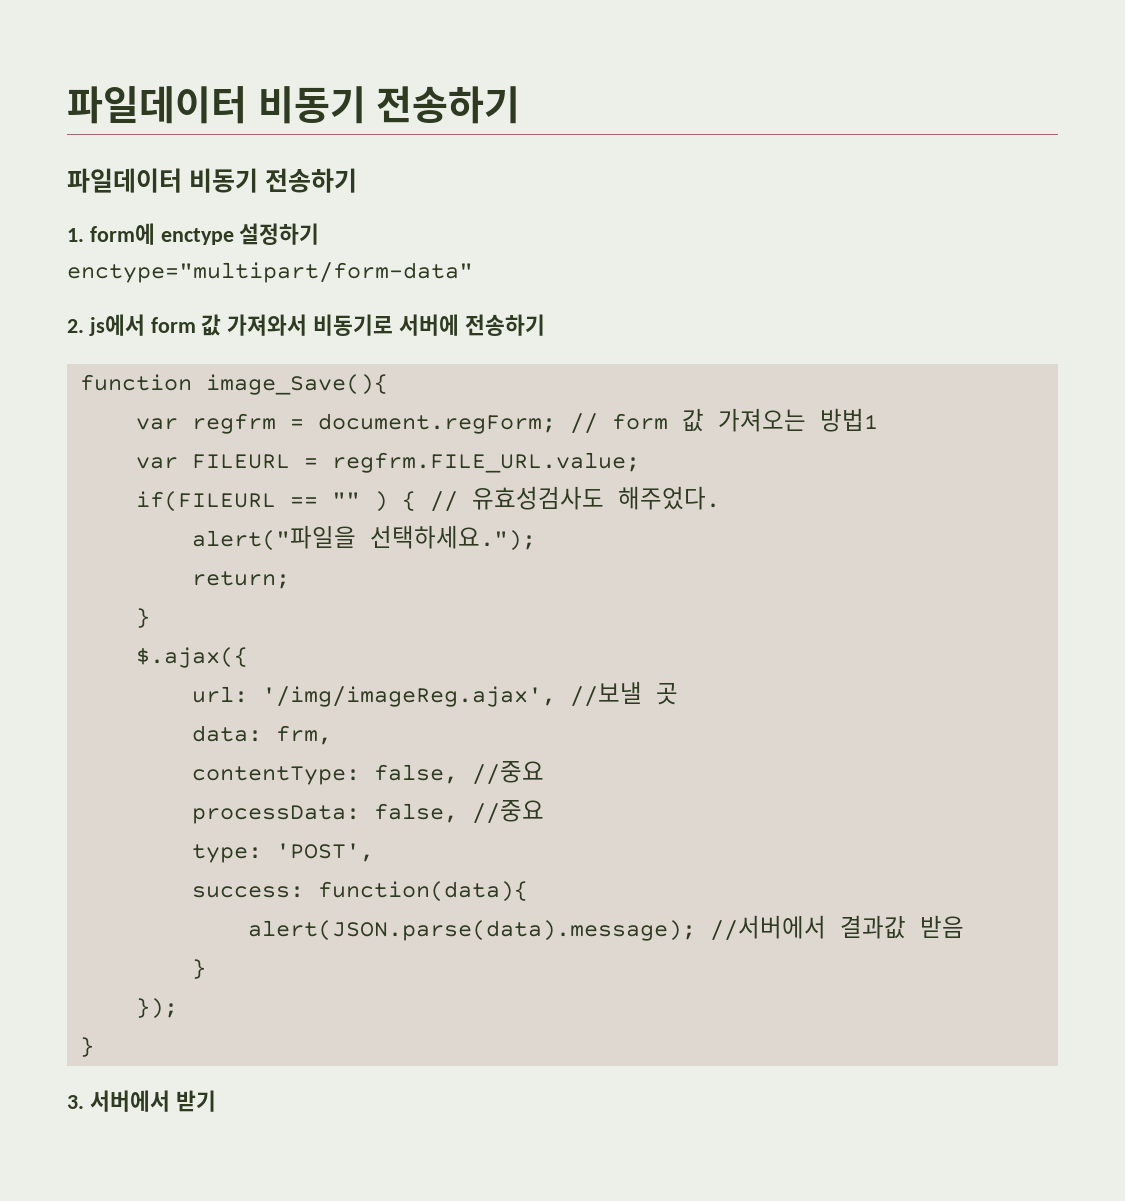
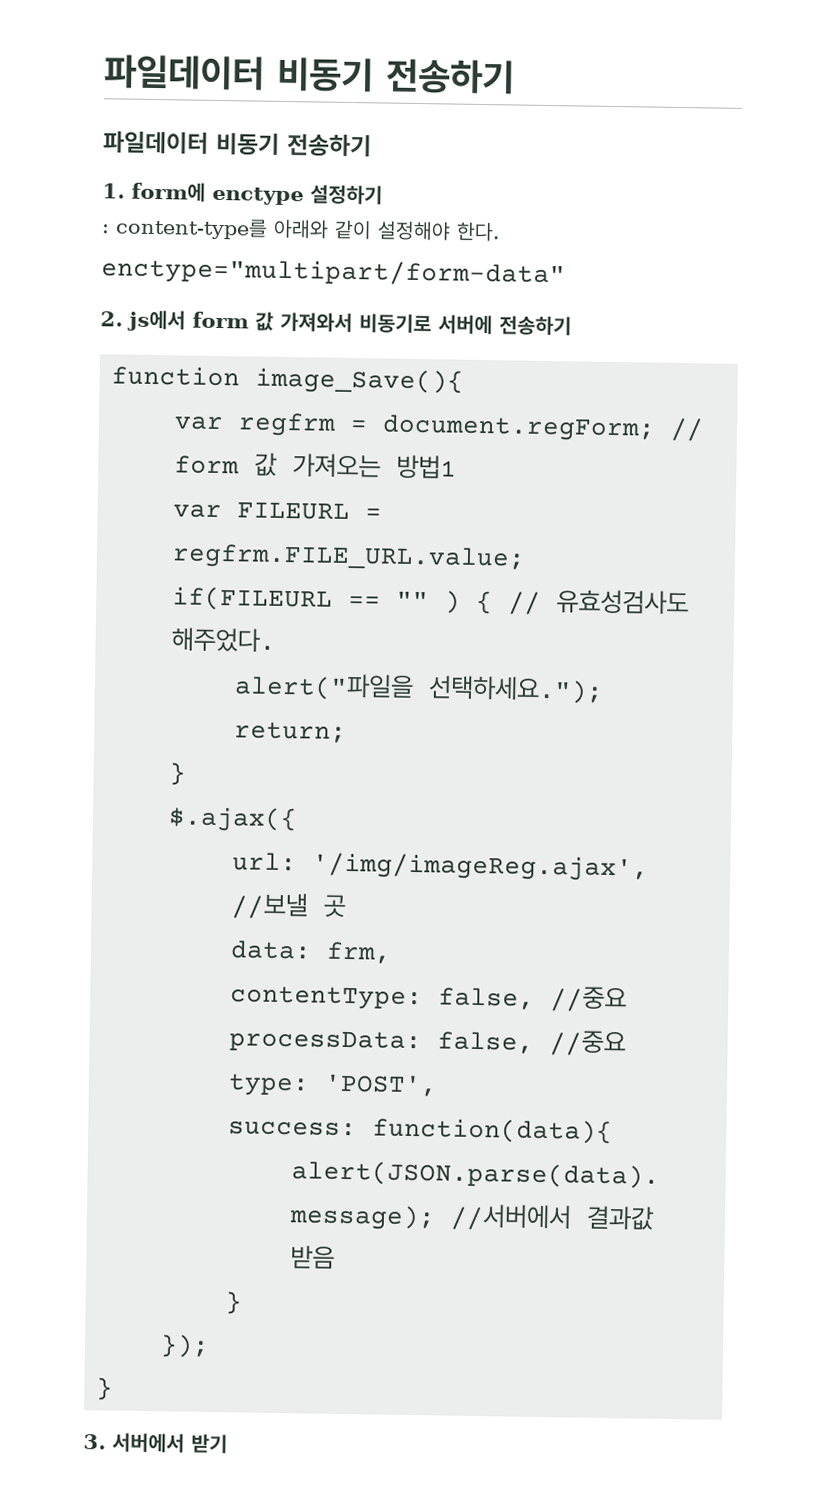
+ : content-type를 아래와 같이 설정해야 한다.

